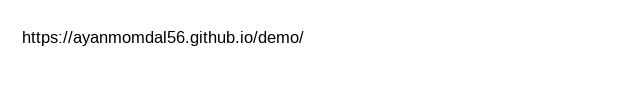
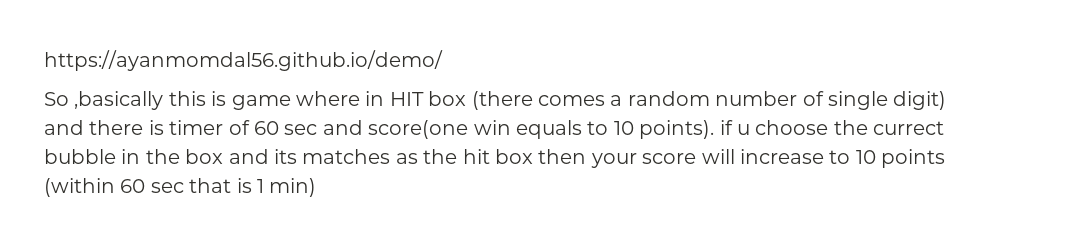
+ So ,basically this is game where in HIT box (there comes a random number of single digit) and there is timer of 60 sec and score(one win equals to 10 points). if u choose the currect bubble in the box and its matches as the hit box then your score will increase to 10 points (within 60 sec that is 1 min)

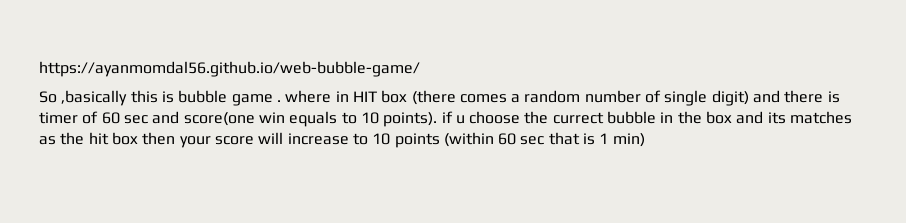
- https://ayanmomdal56.github.io/demo/
+ https://ayanmomdal56.github.io/web-bubble-game/
- So ,basically this is game where in HIT box (there comes a random number of single digit) and there is timer of 60 sec and score(one win equals to 10 points). if u choose the currect bubble in the box and its matches as the hit box then your score will increase to 10 points (within 60 sec that is 1 min)
+ So ,basically this is bubble game . where in HIT box (there comes a random number of single digit) and there is timer of 60 sec and score(one win equals to 10 points). if u choose the currect bubble in the box and its matches as the hit box then your score will increase to 10 points (within 60 sec that is 1 min)

